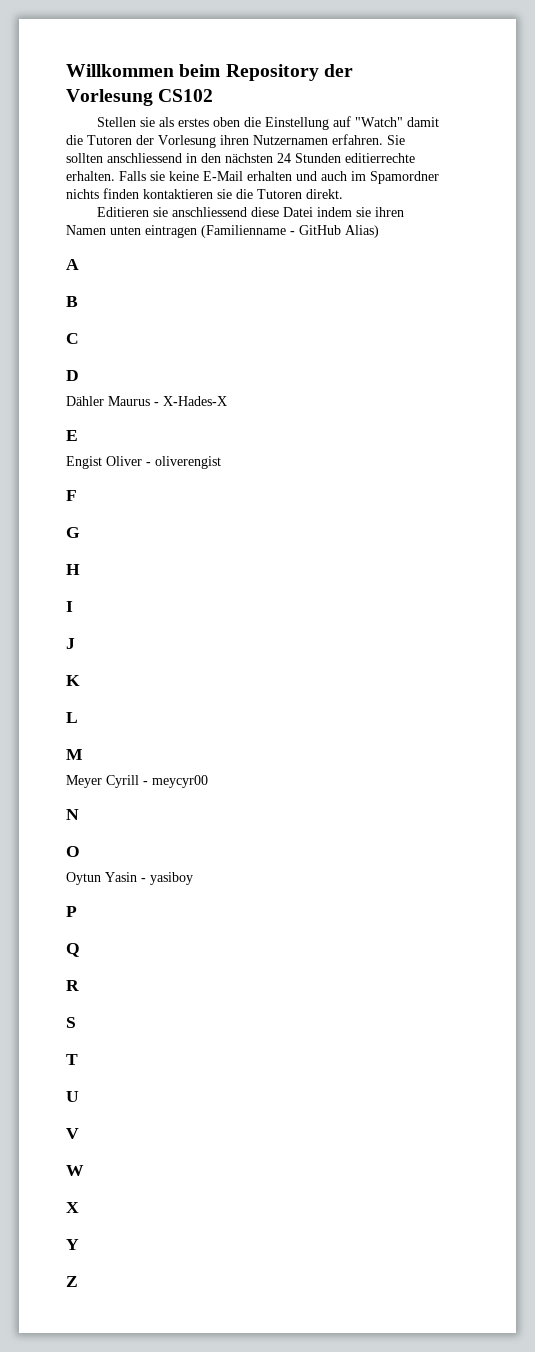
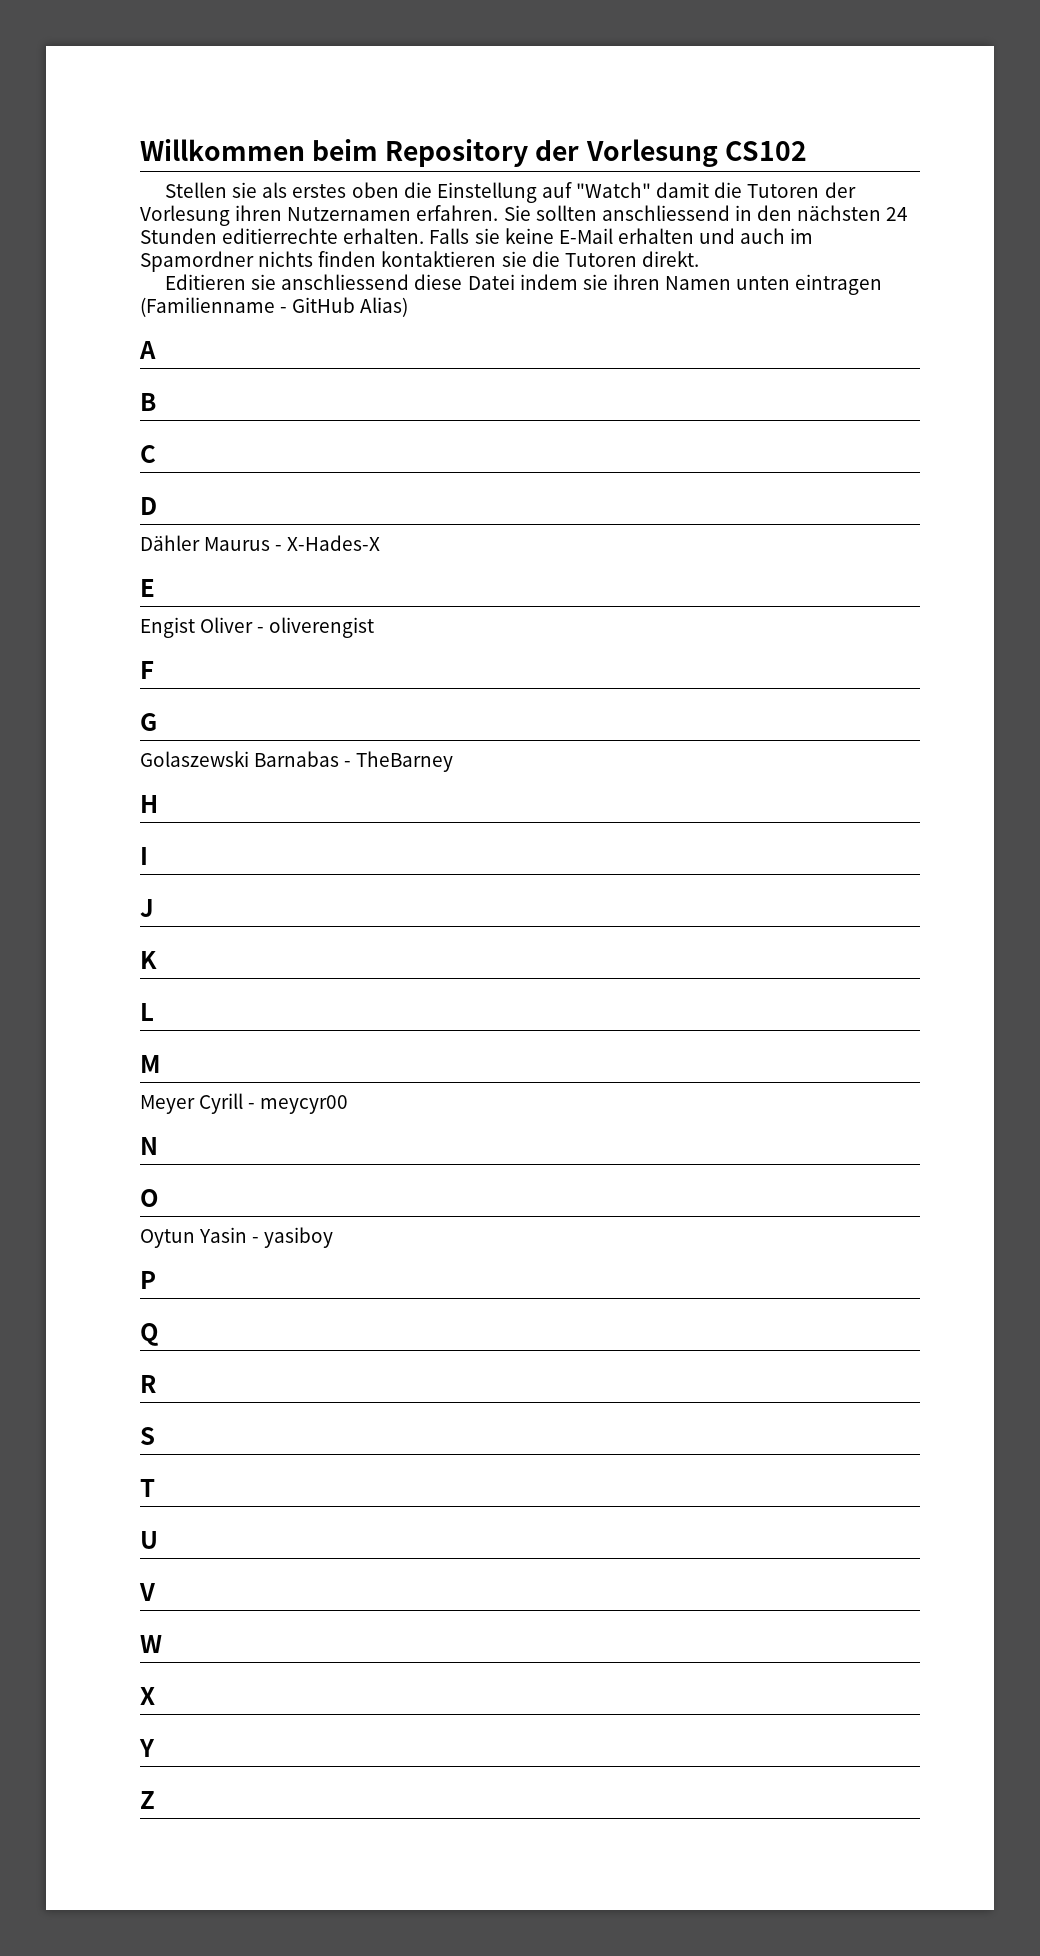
+ Golaszewski Barnabas - TheBarney

